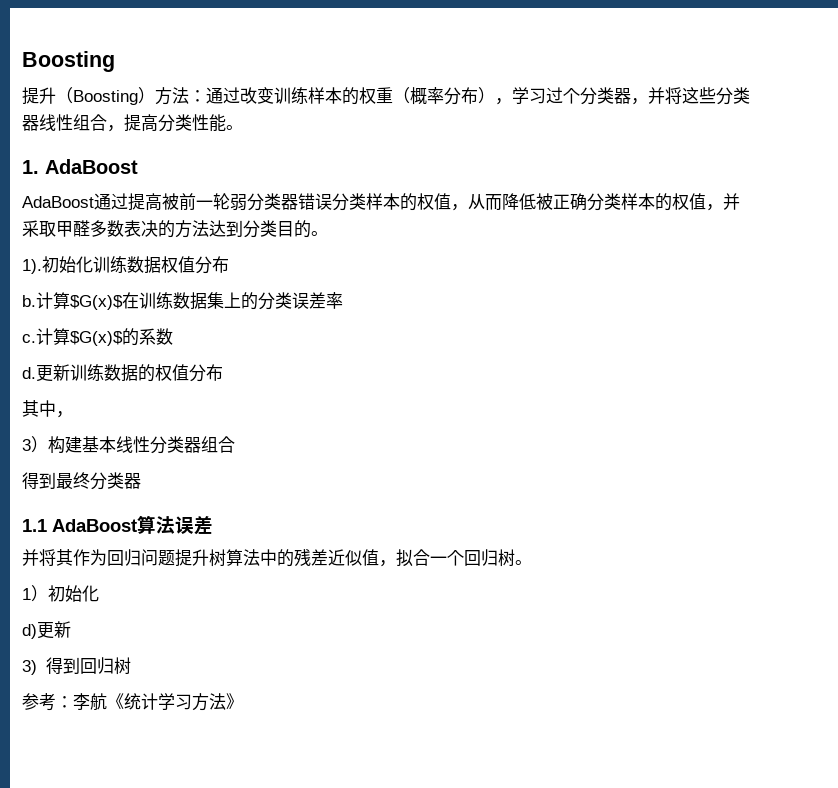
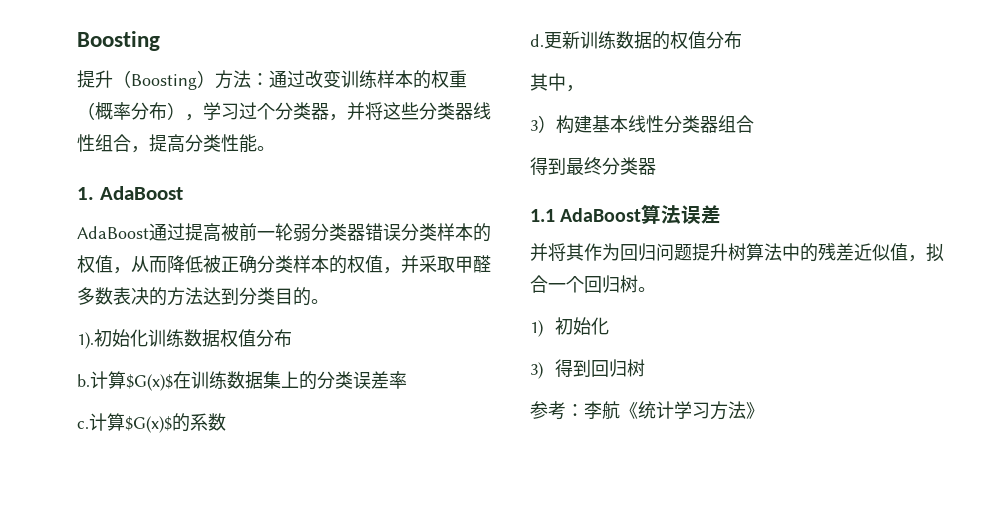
- 1）初始化
- d)更新
+ 1)初始化

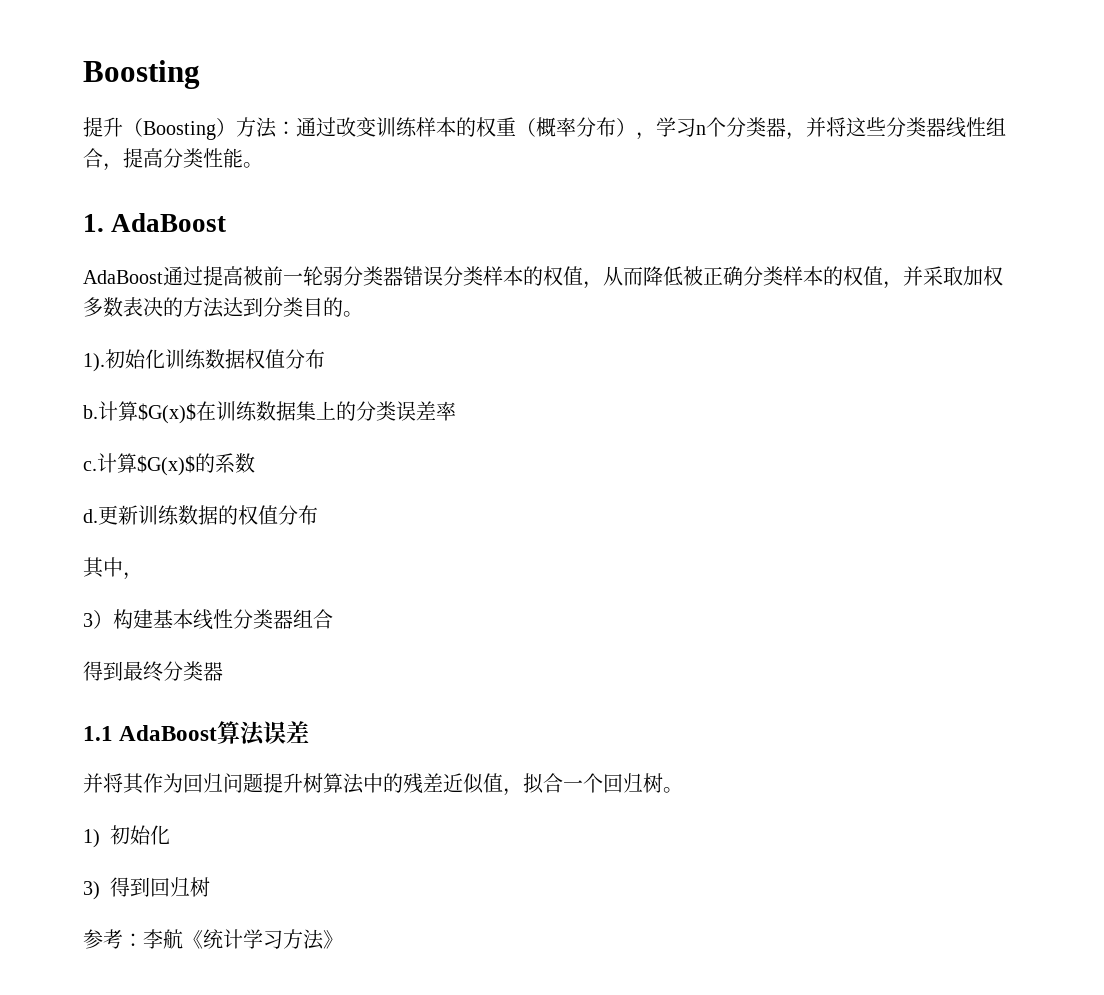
- 提升（Boosting）方法：通过改变训练样本的权重（概率分布），学习过个分类器，并将这些分类器线性组合，提高分类性能。
+ 提升（Boosting）方法：通过改变训练样本的权重（概率分布），学习n个分类器，并将这些分类器线性组合，提高分类性能。
- AdaBoost通过提高被前一轮弱分类器错误分类样本的权值，从而降低被正确分类样本的权值，并采取甲醛多数表决的方法达到分类目的。
+ AdaBoost通过提高被前一轮弱分类器错误分类样本的权值，从而降低被正确分类样本的权值，并采取加权多数表决的方法达到分类目的。

